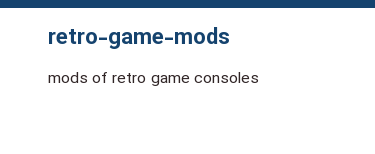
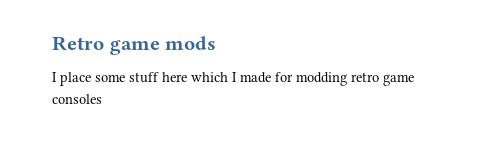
- retro-game-mods
- mods of retro game consoles
+ Retro game mods
+ I place some stuff here which I made for modding retro game consoles

